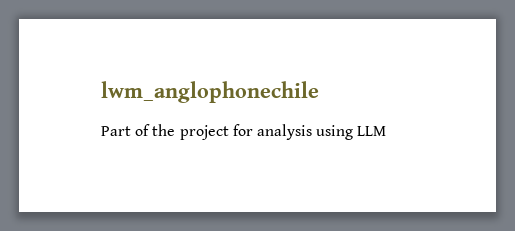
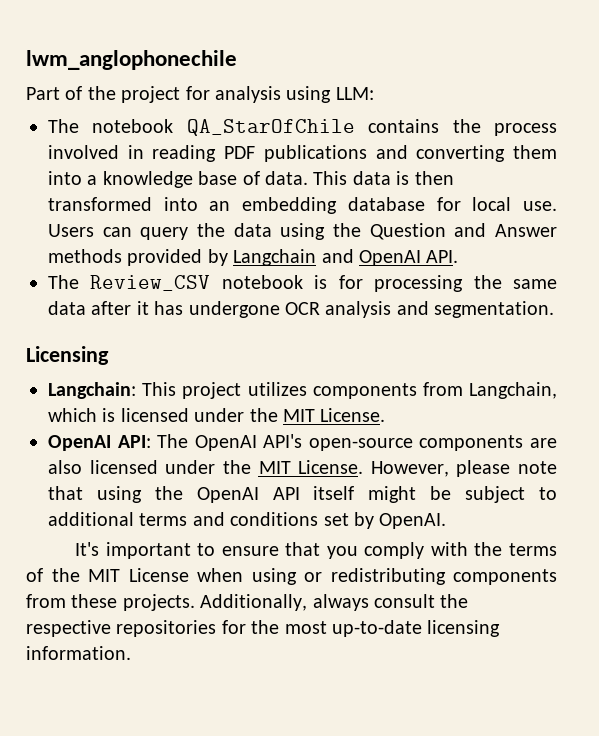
- Part of the project for analysis using LLM
+ Part of the project for analysis using LLM:
+ The notebook QA_StarOfChile contains the process involved in reading PDF publications and converting them into a knowledge base of data. This data is then transformed into an embedding database for local use. Users can query the data using the Question and Answer methods provided by Langchain and OpenAI API.
+ The Review_CSV notebook is for processing the same data after it has undergone OCR analysis and segmentation.
+ Licensing
+ Langchain: This project utilizes components from Langchain, which is licensed under the MIT License.
+ OpenAI API: The OpenAI API's open-source components are also licensed under the MIT License. However, please note that using the OpenAI API itself might be subject to additional terms and conditions set by OpenAI.
+ It's important to ensure that you comply with the terms of the MIT License when using or redistributing components from these projects. Additionally, always consult the respective repositories for the most up-to-date licensing information.

